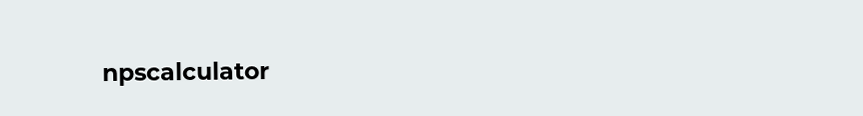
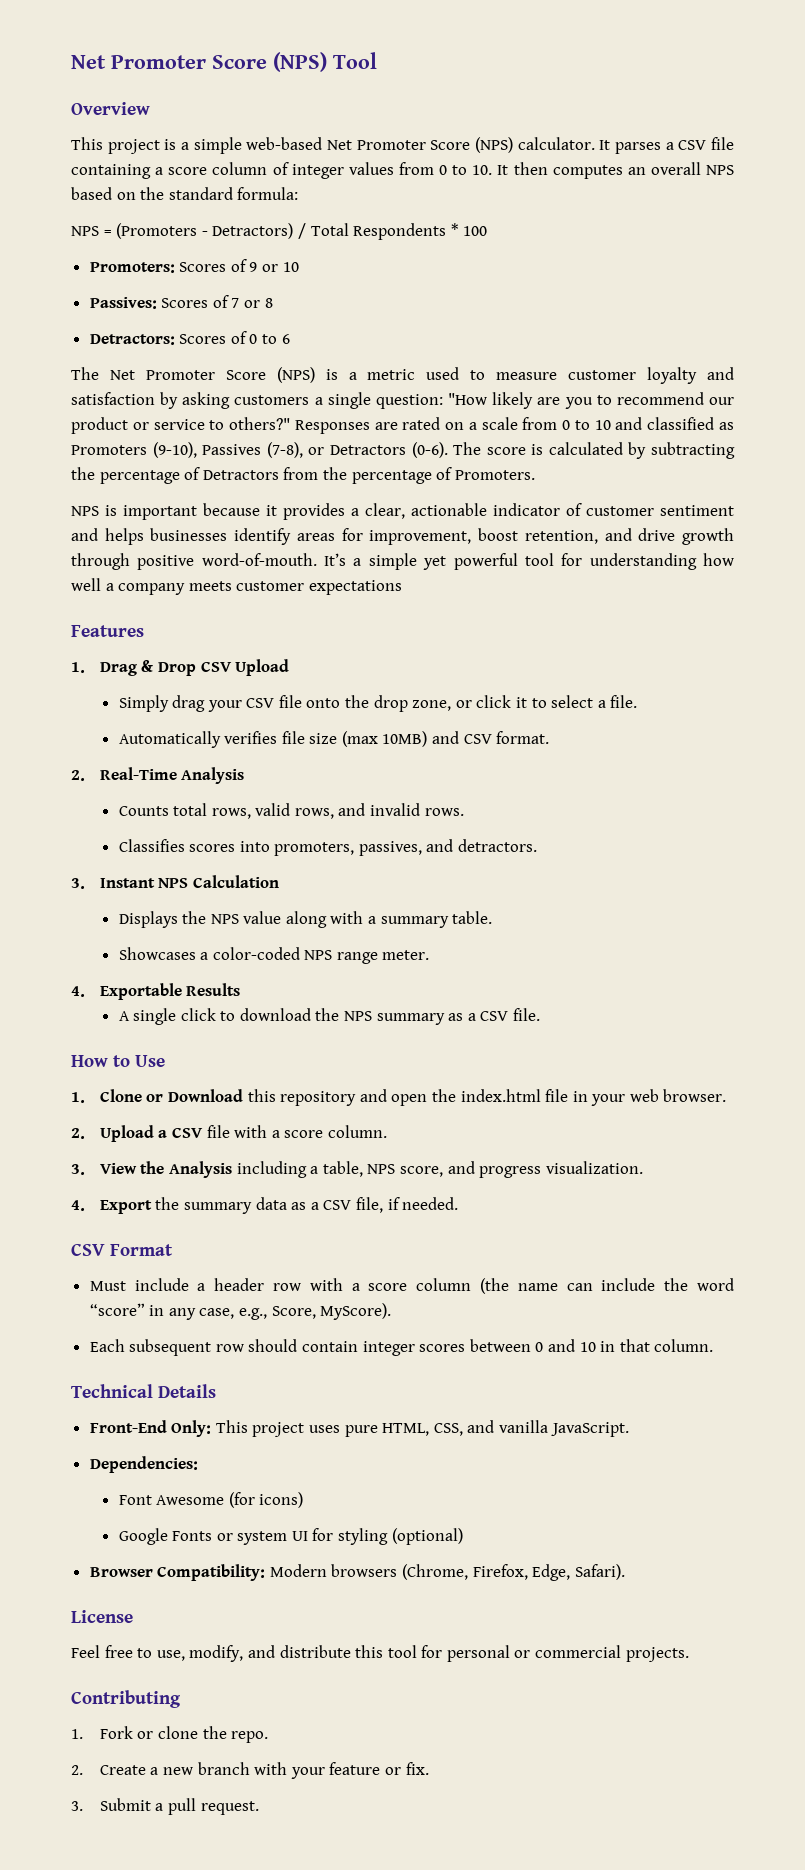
- npscalculator
+ Net Promoter Score (NPS) Tool
+ Overview
+ This project is a simple web-based Net Promoter Score (NPS) calculator. It parses a CSV file containing a score column of integer values from 0 to 10. It then computes an overall NPS based on the standard formula:
+ NPS = (Promoters - Detractors) / Total Respondents * 100
+ Promoters: Scores of 9 or 10
+ Passives: Scores of 7 or 8
+ Detractors: Scores of 0 to 6
+ The Net Promoter Score (NPS) is a metric used to measure customer loyalty and satisfaction by asking customers a single question: "How likely are you to recommend our product or service to others?" Responses are rated on a scale from 0 to 10 and classified as Promoters (9-10), Passives (7-8), or Detractors (0-6). The score is calculated by subtracting the percentage of Detractors from the percentage of Promoters.
+ NPS is important because it provides a clear, actionable indicator of customer sentiment and helps businesses identify areas for improvement, boost retention, and drive growth through positive word-of-mouth. It’s a simple yet powerful tool for understanding how well a company meets customer expectations
+ Features
+ 1. Drag & Drop CSV Upload
+ Simply drag your CSV file onto the drop zone, or click it to select a file.
+ Automatically verifies file size (max 10MB) and CSV format.
+ 2. Real-Time Analysis
+ Counts total rows, valid rows, and invalid rows.
+ Classifies scores into promoters, passives, and detractors.
+ 3. Instant NPS Calculation
+ Displays the NPS value along with a summary table.
+ Showcases a color-coded NPS range meter.
+ 4. Exportable Results
+ A single click to download the NPS summary as a CSV file.
+ How to Use
+ 1. Clone or Download this repository and open the index.html file in your web browser.
+ 2. Upload a CSV file with a score column.
+ 3. View the Analysis including a table, NPS score, and progress visualization.
+ 4. Export the summary data as a CSV file, if needed.
+ CSV Format
+ Must include a header row with a score column (the name can include the word “score” in any case, e.g., Score, MyScore).
+ Each subsequent row should contain integer scores between 0 and 10 in that column.
+ Technical Details
+ Front-End Only: This project uses pure HTML, CSS, and vanilla JavaScript.
+ Dependencies:
+ Font Awesome (for icons)
+ Google Fonts or system UI for styling (optional)
+ Browser Compatibility: Modern browsers (Chrome, Firefox, Edge, Safari).
+ License
+ Feel free to use, modify, and distribute this tool for personal or commercial projects.
+ Contributing
+ 1. Fork or clone the repo.
+ 2. Create a new branch with your feature or fix.
+ 3. Submit a pull request.

